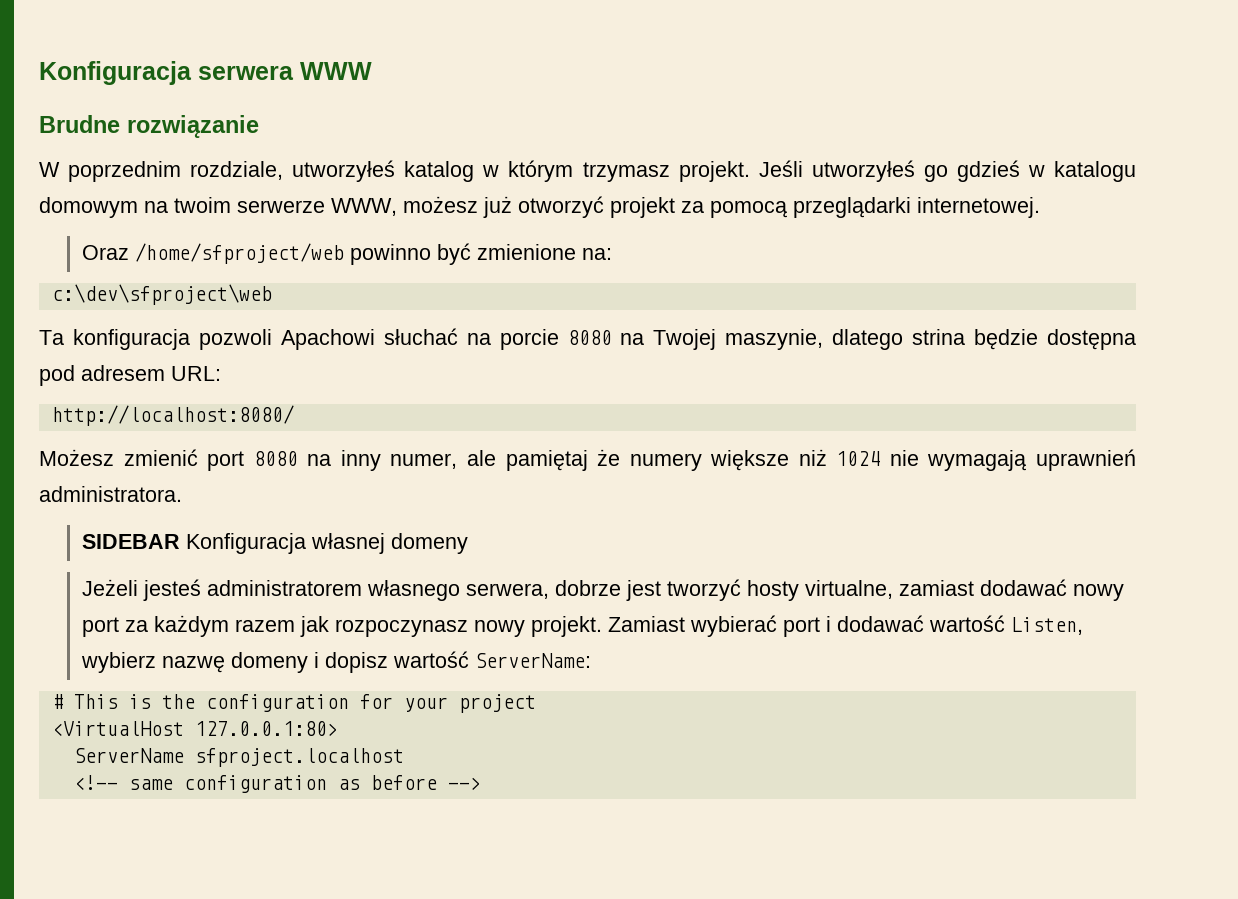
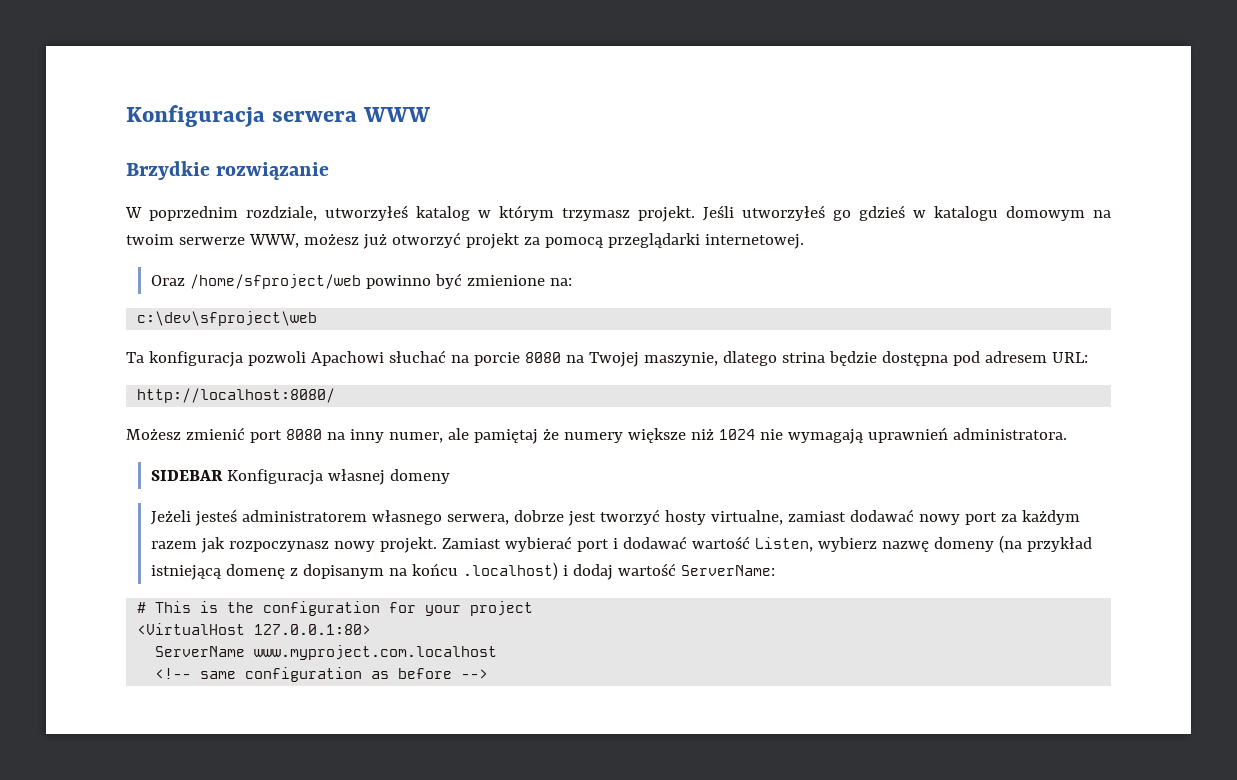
- Brudne rozwiązanie
+ Brzydkie rozwiązanie
- Zamiast wybierać port i dodawać wartość Listen, wybierz nazwę domeny i dopisz wartość ServerName:
+ Zamiast wybierać port i dodawać wartość Listen, wybierz nazwę domeny (na przykład istniejącą domenę z dopisanym na końcu .localhost) i dodaj wartość ServerName:
- ServerName sfproject.localhost
+ ServerName www.myproject.com.localhost

